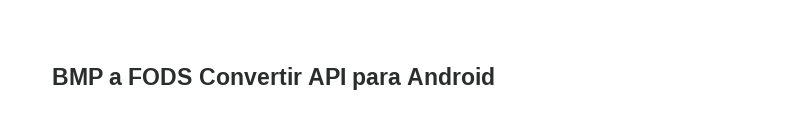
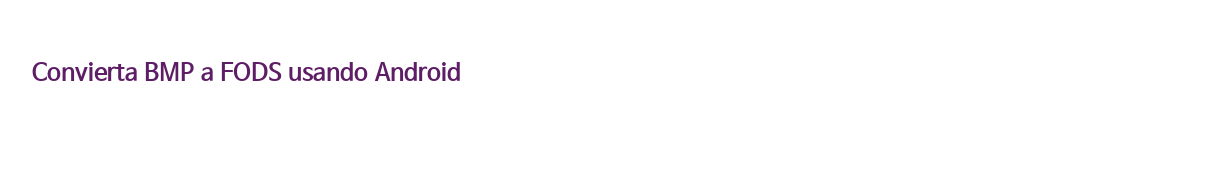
- BMP a FODS Convertir API para Android
+ Convierta BMP a FODS usando Android

